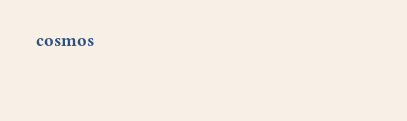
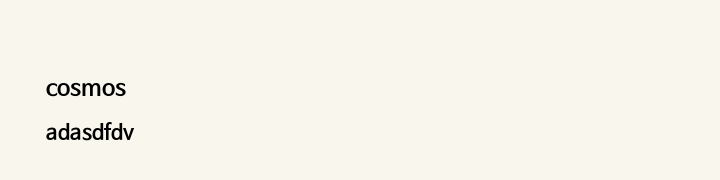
+ adasdfdv

